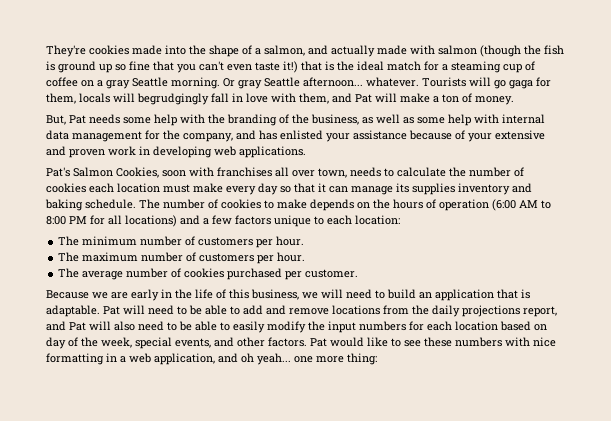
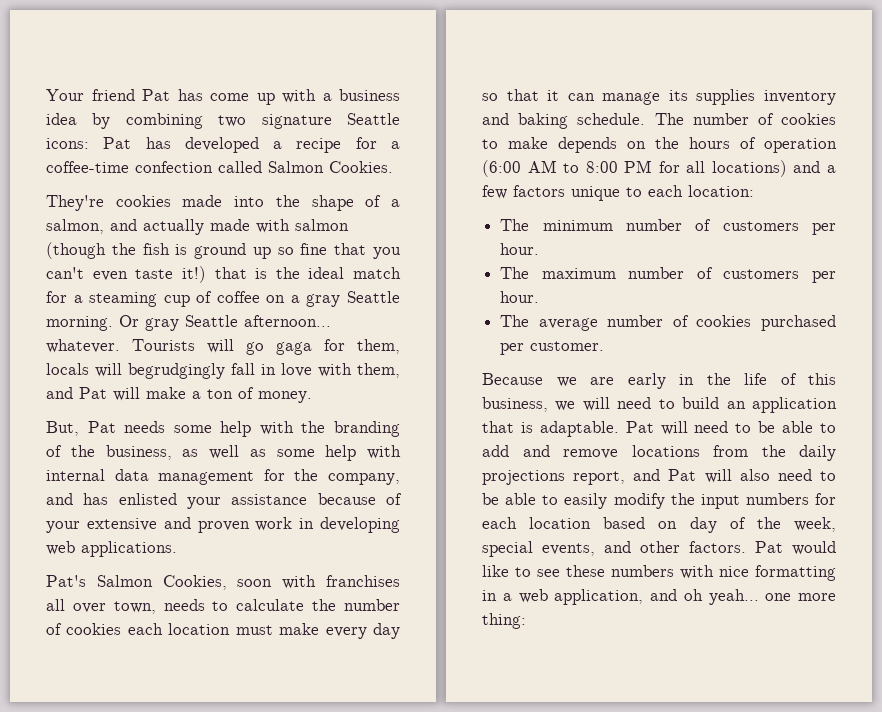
+ Your friend Pat has come up with a business idea by combining two signature Seattle icons: Pat has developed a recipe for a coffee-time confection called Salmon Cookies.

